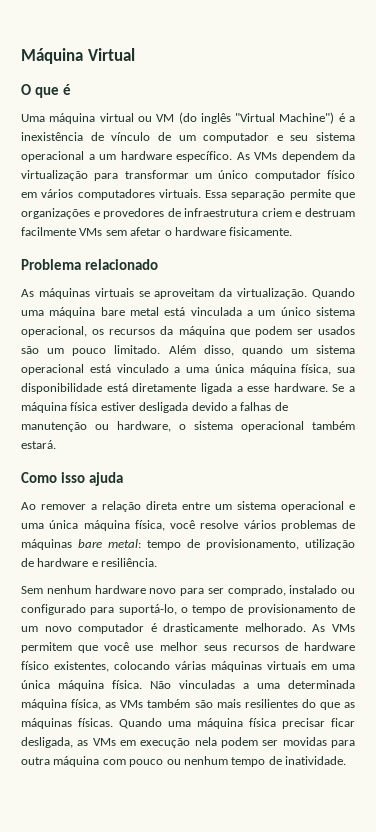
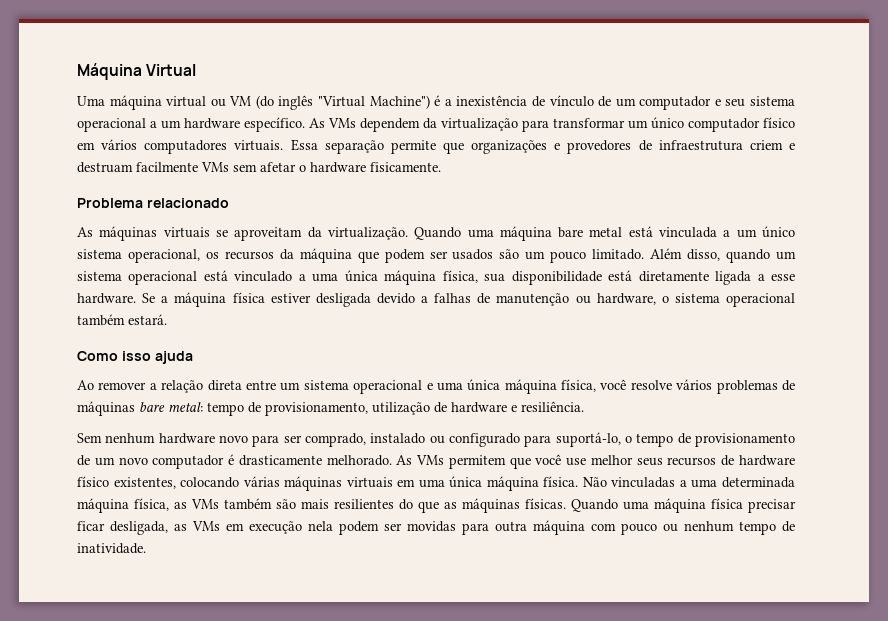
- O que é

